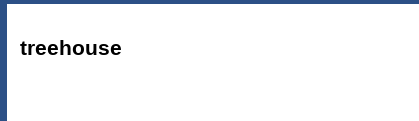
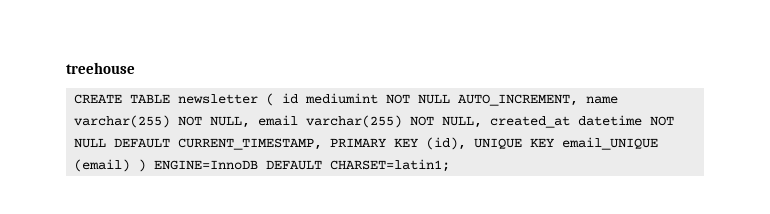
+ CREATE TABLE newsletter ( id mediumint NOT NULL AUTO_INCREMENT, name varchar(255) NOT NULL, email varchar(255) NOT NULL, created_at datetime NOT NULL DEFAULT CURRENT_TIMESTAMP, PRIMARY KEY (id), UNIQUE KEY email_UNIQUE (email) ) ENGINE=InnoDB DEFAULT CHARSET=latin1;

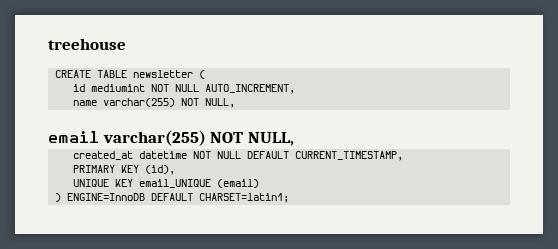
- CREATE TABLE newsletter ( id mediumint NOT NULL AUTO_INCREMENT, name varchar(255) NOT NULL, email varchar(255) NOT NULL, created_at datetime NOT NULL DEFAULT CURRENT_TIMESTAMP, PRIMARY KEY (id), UNIQUE KEY email_UNIQUE (email) ) ENGINE=InnoDB DEFAULT CHARSET=latin1;
+ CREATE TABLE newsletter (
+ id mediumint NOT NULL AUTO_INCREMENT,
+ name varchar(255) NOT NULL,
+ email varchar(255) NOT NULL,
+ created_at datetime NOT NULL DEFAULT CURRENT_TIMESTAMP,
+ PRIMARY KEY (id),
+ UNIQUE KEY email_UNIQUE (email)
+ ) ENGINE=InnoDB DEFAULT CHARSET=latin1;

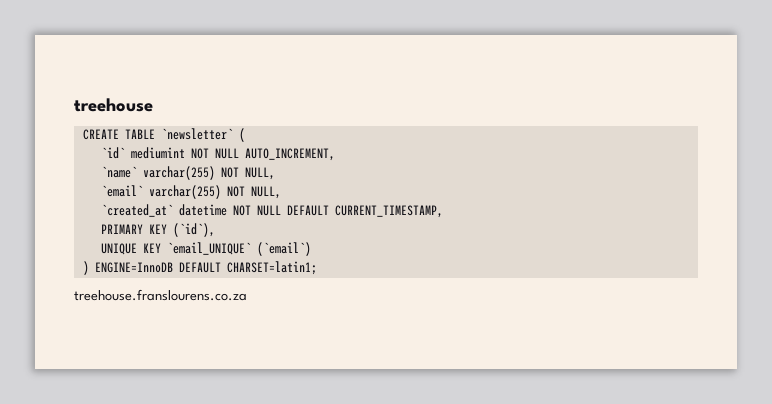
- CREATE TABLE newsletter (
+ CREATE TABLE `newsletter` (
- id mediumint NOT NULL AUTO_INCREMENT,
+ `id` mediumint NOT NULL AUTO_INCREMENT,
- name varchar(255) NOT NULL,
- email varchar(255) NOT NULL,
- created_at datetime NOT NULL DEFAULT CURRENT_TIMESTAMP,
+ `name` varchar(255) NOT NULL,
+ `email` varchar(255) NOT NULL,
+ `created_at` datetime NOT NULL DEFAULT CURRENT_TIMESTAMP,
- PRIMARY KEY (id),
+ PRIMARY KEY (`id`),
- UNIQUE KEY email_UNIQUE (email)
+ UNIQUE KEY `email_UNIQUE` (`email`)
+ treehouse.franslourens.co.za

